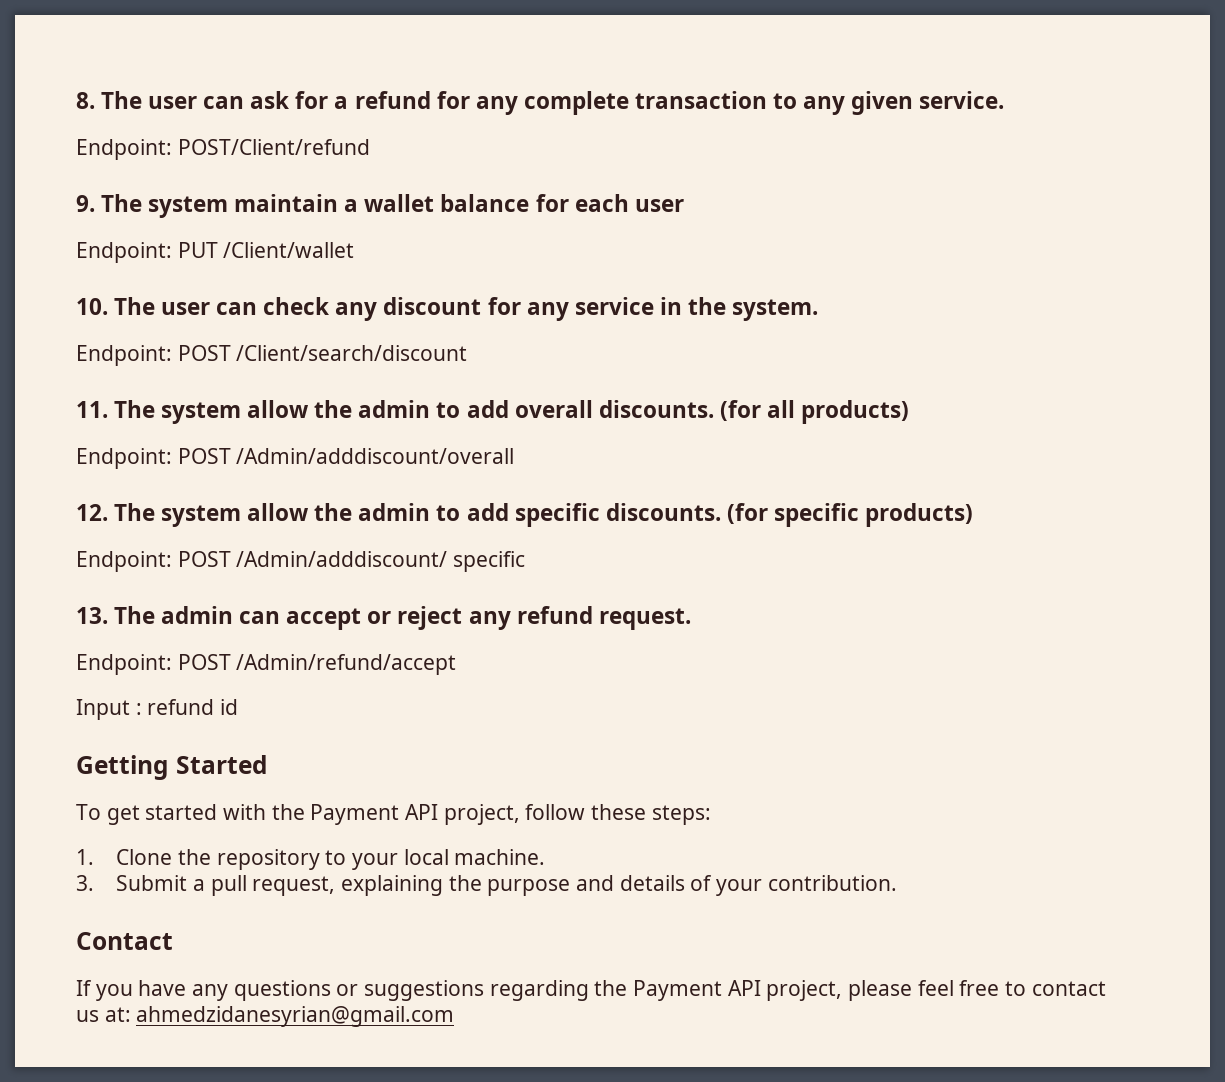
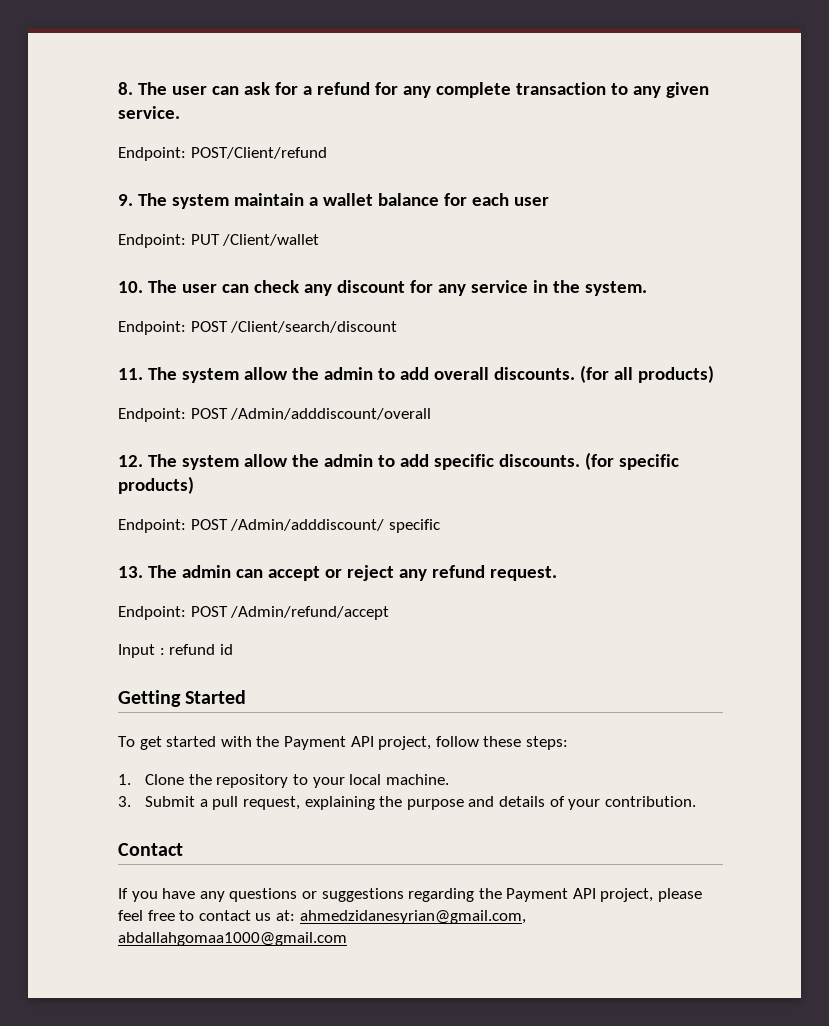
- If you have any questions or suggestions regarding the Payment API project, please feel free to contact us at: ahmedzidanesyrian@gmail.com
+ If you have any questions or suggestions regarding the Payment API project, please feel free to contact us at: ahmedzidanesyrian@gmail.com, abdallahgomaa1000@gmail.com

